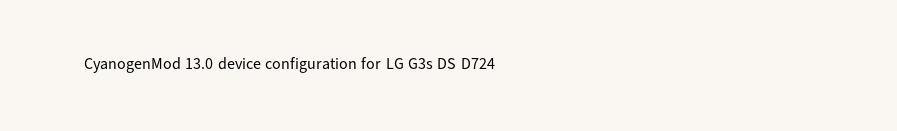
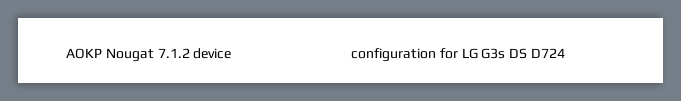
- CyanogenMod 13.0 device configuration for LG G3s DS D724
+ AOKP Nougat 7.1.2 device configuration for LG G3s DS D724

